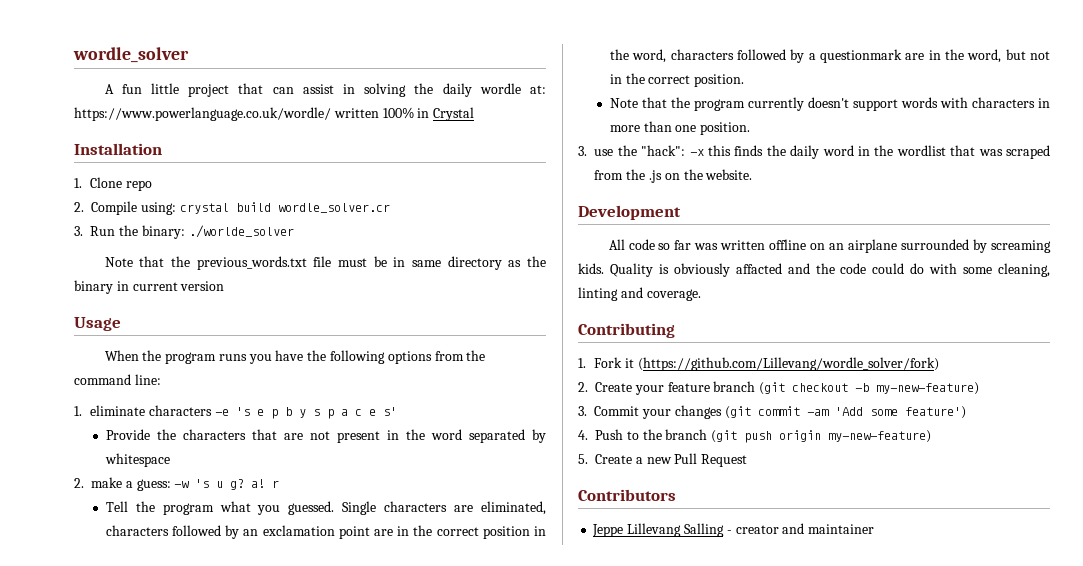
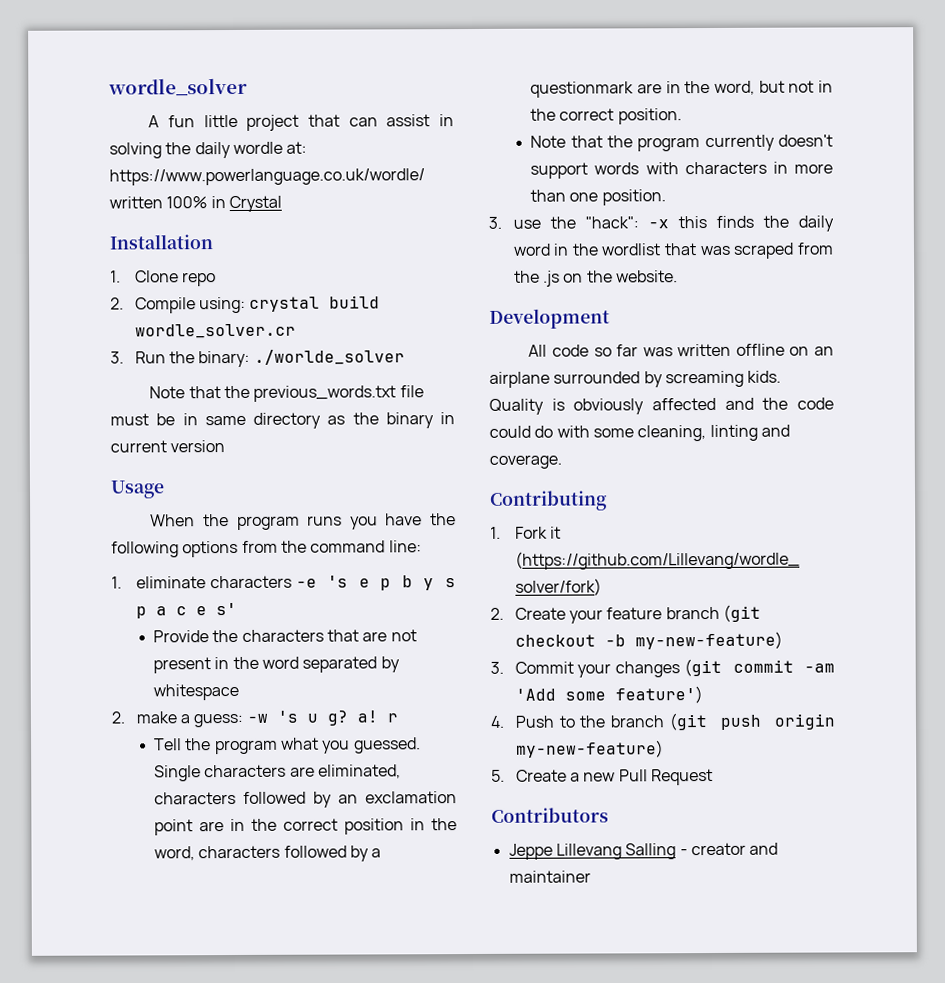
- Quality is obviously affacted and the code could do with some cleaning, linting and coverage.
+ Quality is obviously affected and the code could do with some cleaning, linting and coverage.

